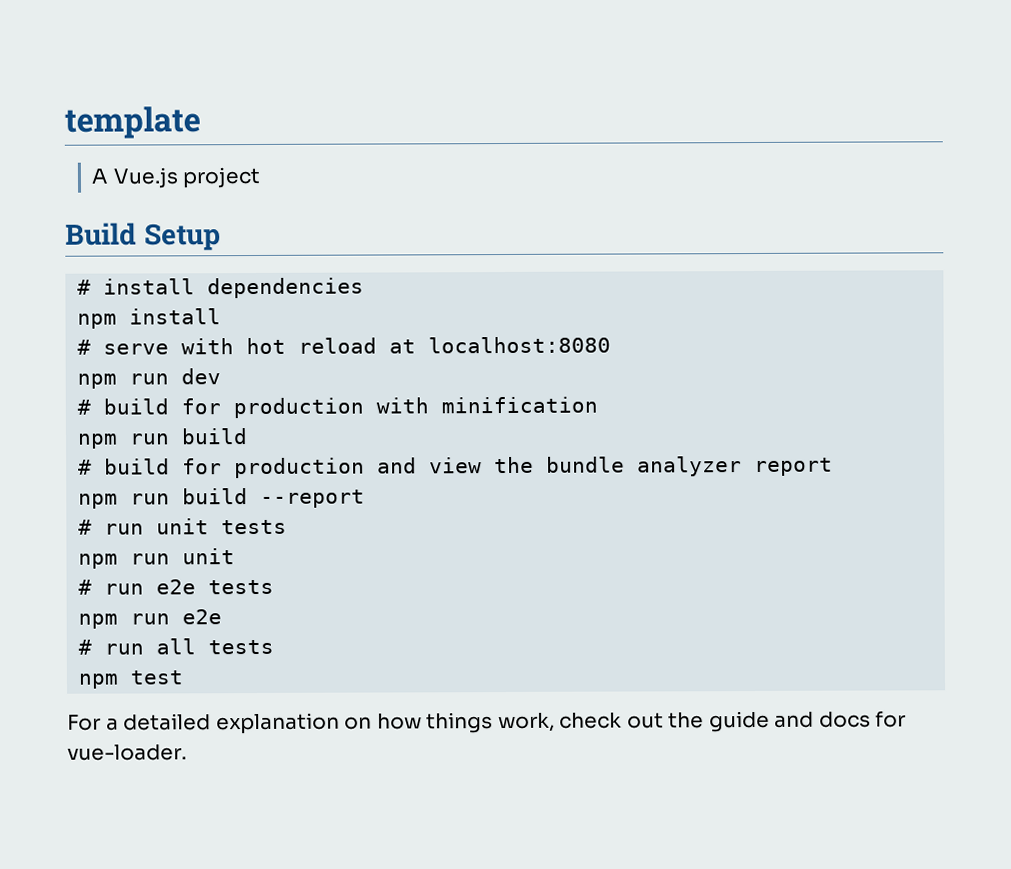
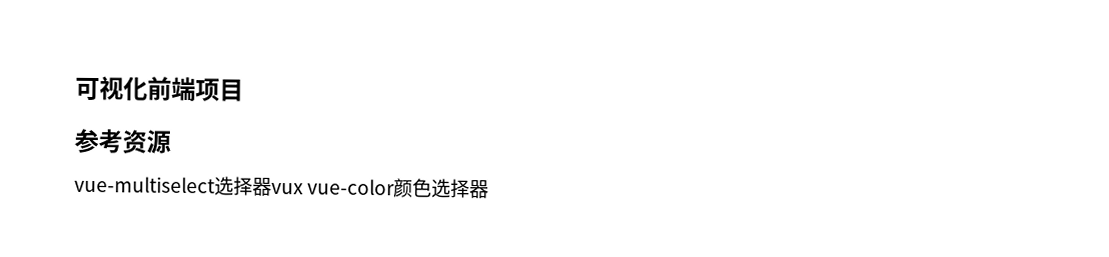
- template
- A Vue.js project
- Build Setup
- # install dependencies
- npm install
- # serve with hot reload at localhost:8080
- npm run dev
- # build for production with minification
- npm run build
- # build for production and view the bundle analyzer report
- npm run build --report
- # run unit tests
- npm run unit
- # run e2e tests
- npm run e2e
- # run all tests
- npm test
- For a detailed explanation on how things work, check out the guide and docs for vue-loader.
+ 可视化前端项目
+ 参考资源
+ vue-multiselect选择器vux vue-color颜色选择器

